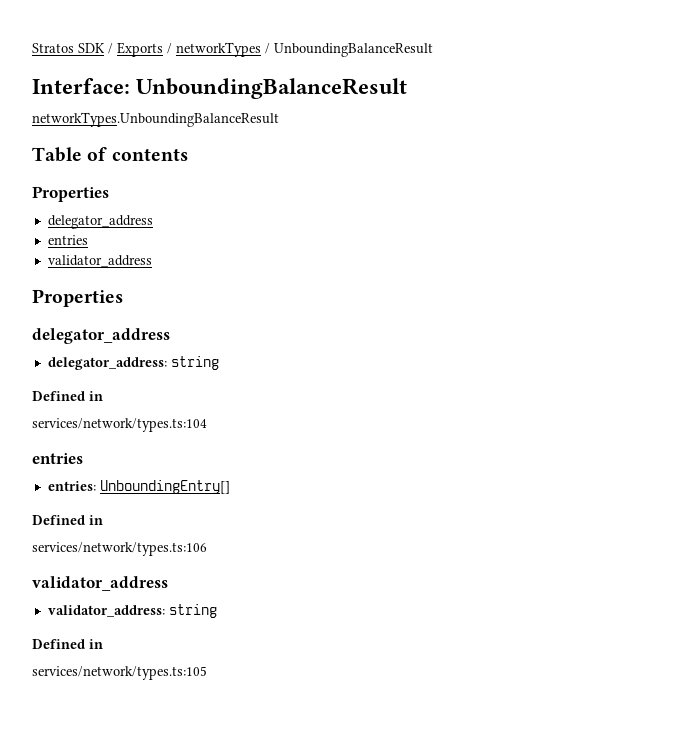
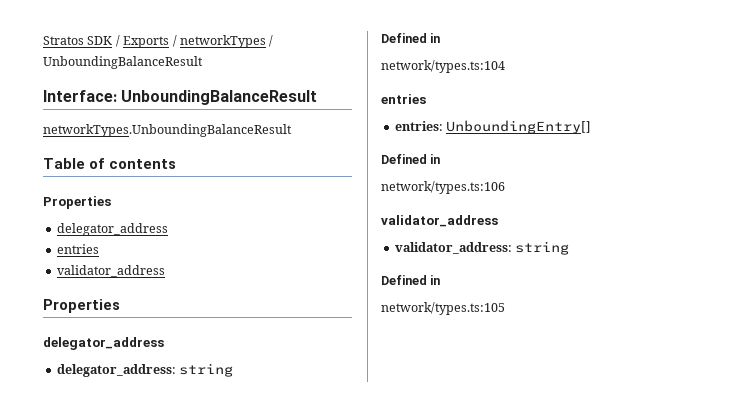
- services/network/types.ts:104
+ network/types.ts:104
- services/network/types.ts:106
+ network/types.ts:106
- services/network/types.ts:105
+ network/types.ts:105

